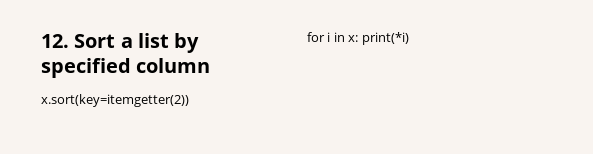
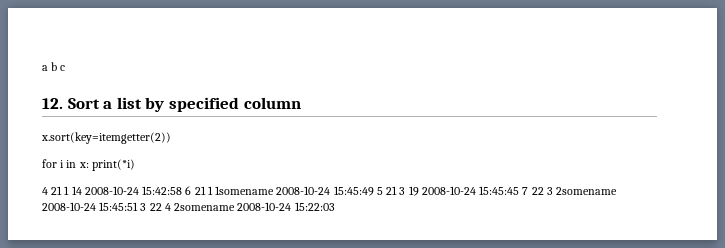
+ a b c
+ 4 21 1 14 2008-10-24 15:42:58 6 21 1 1somename 2008-10-24 15:45:49 5 21 3 19 2008-10-24 15:45:45 7 22 3 2somename 2008-10-24 15:45:51 3 22 4 2somename 2008-10-24 15:22:03

